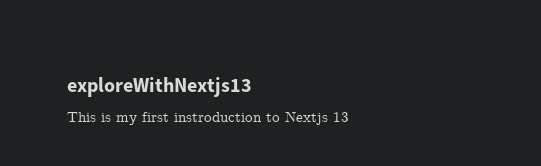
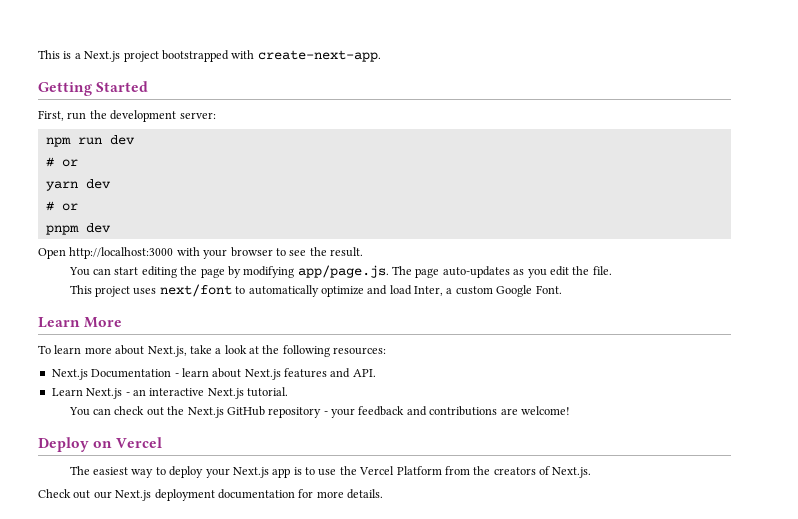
- exploreWithNextjs13
- This is my first instroduction to Nextjs 13
+ This is a Next.js project bootstrapped with create-next-app.
+ Getting Started
+ First, run the development server:
+ npm run dev
+ # or
+ yarn dev
+ # or
+ pnpm dev
+ Open http://localhost:3000 with your browser to see the result.
+ You can start editing the page by modifying app/page.js. The page auto-updates as you edit the file.
+ This project uses next/font to automatically optimize and load Inter, a custom Google Font.
+ Learn More
+ To learn more about Next.js, take a look at the following resources:
+ Next.js Documentation - learn about Next.js features and API.
+ Learn Next.js - an interactive Next.js tutorial.
+ You can check out the Next.js GitHub repository - your feedback and contributions are welcome!
+ Deploy on Vercel
+ The easiest way to deploy your Next.js app is to use the Vercel Platform from the creators of Next.js.
+ Check out our Next.js deployment documentation for more details.

